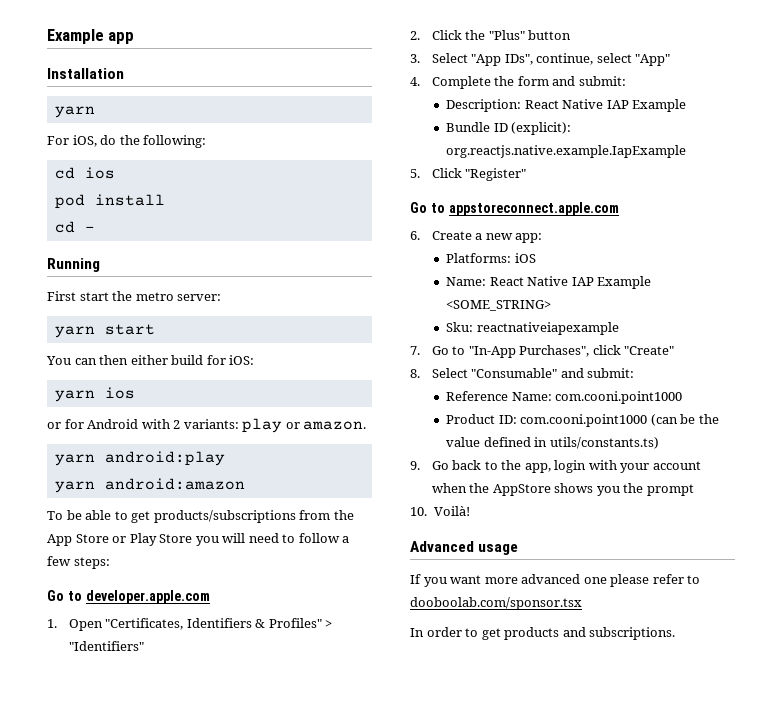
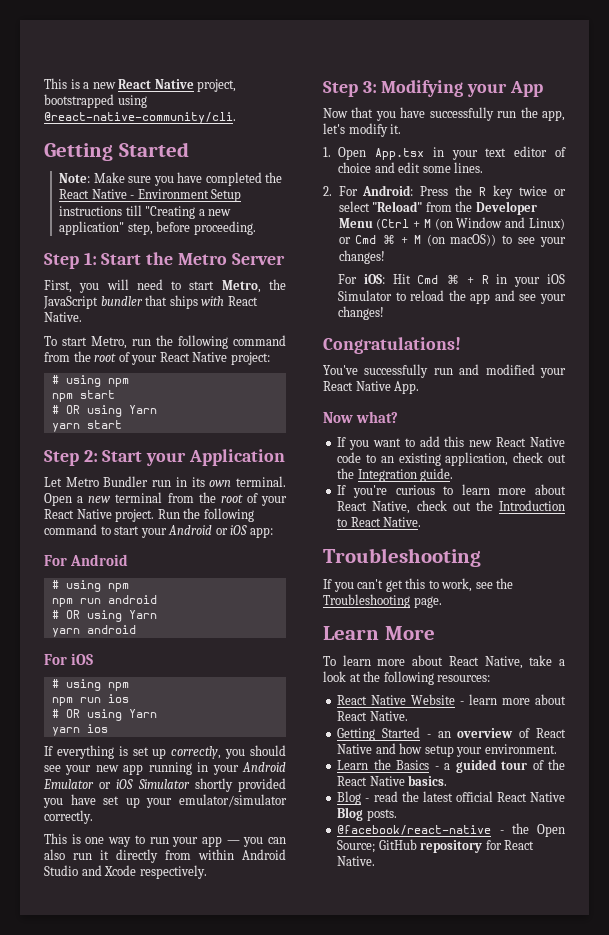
- Example app
- Installation
- yarn
- For iOS, do the following:
- cd ios
- pod install
- cd -
- Running
- First start the metro server:
+ This is a new React Native project, bootstrapped using @react-native-community/cli.
+ Getting Started
+ Note: Make sure you have completed the React Native - Environment Setup instructions till "Creating a new application" step, before proceeding.
+ Step 1: Start the Metro Server
+ First, you will need to start Metro, the JavaScript bundler that ships with React Native.
+ To start Metro, run the following command from the root of your React Native project:
+ # using npm
+ npm start
+ # OR using Yarn
  yarn start
- You can then either build for iOS:
+ Step 2: Start your Application
+ Let Metro Bundler run in its own terminal. Open a new terminal from the root of your React Native project. Run the following command to start your Android or iOS app:
+ For Android
+ # using npm
+ npm run android
+ # OR using Yarn
+ yarn android
+ For iOS
+ # using npm
+ npm run ios
+ # OR using Yarn
  yarn ios
- or for Android with 2 variants: play or amazon.
- yarn android:play
- yarn android:amazon
- To be able to get products/subscriptions from the App Store or Play Store you will need to follow a few steps:
- Go to developer.apple.com
- 1. Open "Certificates, Identifiers & Profiles" > "Identifiers"
- 2. Click the "Plus" button
- 3. Select "App IDs", continue, select "App"
- 4. Complete the form and submit:
- Description: React Native IAP Example
- Bundle ID (explicit): org.reactjs.native.example.IapExample
- 5. Click "Register"
- Go to appstoreconnect.apple.com
- 6. Create a new app:
- Platforms: iOS
- Name: React Native IAP Example <SOME_STRING>
- Sku: reactnativeiapexample
- 7. Go to "In-App Purchases", click "Create"
- 8. Select "Consumable" and submit:
- Reference Name: com.cooni.point1000
- Product ID: com.cooni.point1000 (can be the value defined in utils/constants.ts)
- 9. Go back to the app, login with your account when the AppStore shows you the prompt
- 10. Voilà!
- Advanced usage
- If you want more advanced one please refer to dooboolab.com/sponsor.tsx
- In order to get products and subscriptions.
+ If everything is set up correctly, you should see your new app running in your Android Emulator or iOS Simulator shortly provided you have set up your emulator/simulator correctly.
+ This is one way to run your app — you can also run it directly from within Android Studio and Xcode respectively.
+ Step 3: Modifying your App
+ Now that you have successfully run the app, let's modify it.
+ 1. Open App.tsx in your text editor of choice and edit some lines.
+ 2. For Android: Press the R key twice or select "Reload" from the Developer Menu (Ctrl + M (on Window and Linux) or Cmd ⌘ + M (on macOS)) to see your changes!
+ For iOS: Hit Cmd ⌘ + R in your iOS Simulator to reload the app and see your changes!
+ Congratulations!
+ You've successfully run and modified your React Native App.
+ Now what?
+ If you want to add this new React Native code to an existing application, check out the Integration guide.
+ If you're curious to learn more about React Native, check out the Introduction to React Native.
+ Troubleshooting
+ If you can't get this to work, see the Troubleshooting page.
+ Learn More
+ To learn more about React Native, take a look at the following resources:
+ React Native Website - learn more about React Native.
+ Getting Started - an overview of React Native and how setup your environment.
+ Learn the Basics - a guided tour of the React Native basics.
+ Blog - read the latest official React Native Blog posts.
+ @facebook/react-native - the Open Source; GitHub repository for React Native.

